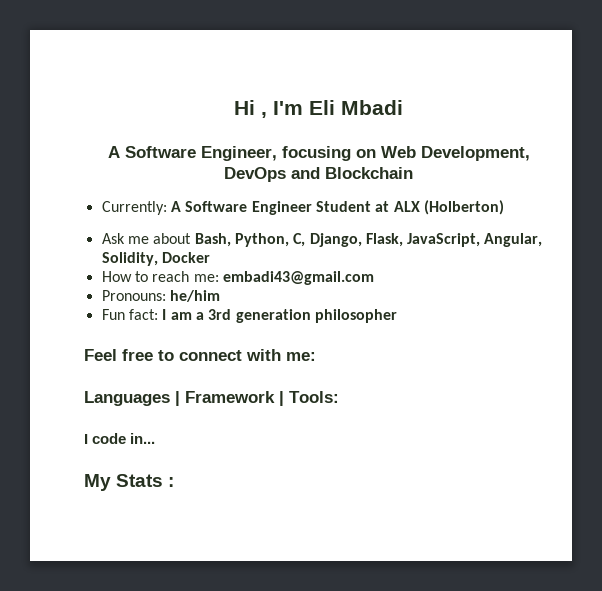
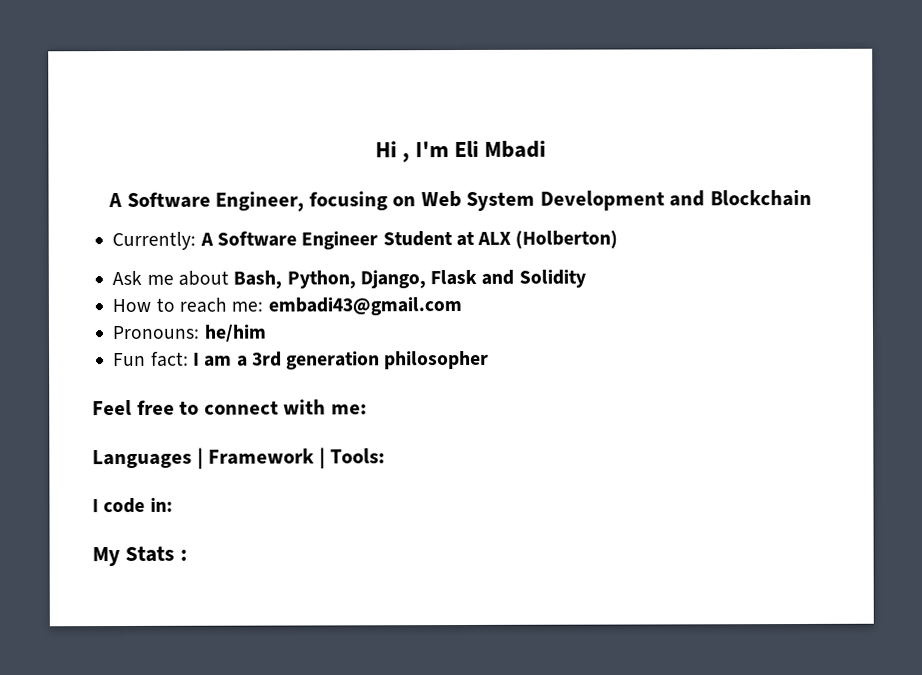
- A Software Engineer, focusing on Web Development, DevOps and Blockchain
+ A Software Engineer, focusing on Web System Development and Blockchain
- Ask me about Bash, Python, C, Django, Flask, JavaScript, Angular, Solidity, Docker
+ Ask me about Bash, Python, Django, Flask and Solidity
- I code in...
+ I code in:

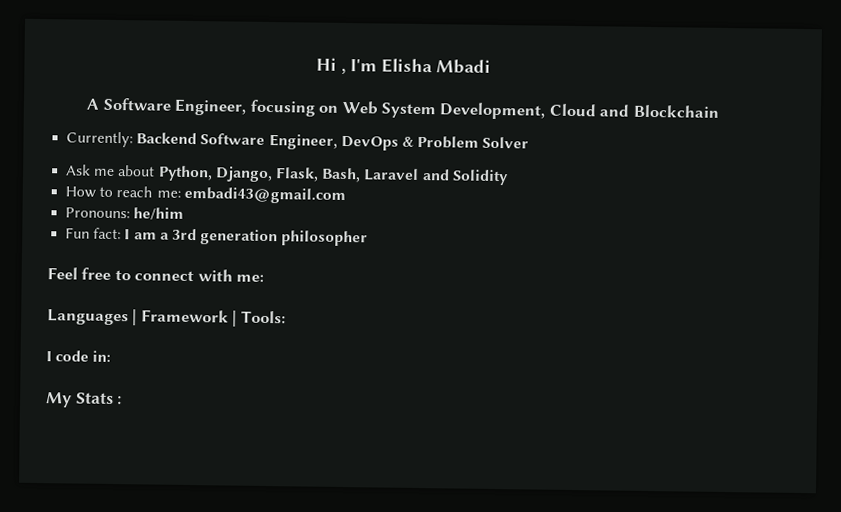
- Hi , I'm Eli Mbadi
+ Hi , I'm Elisha Mbadi
- A Software Engineer, focusing on Web System Development and Blockchain
+ A Software Engineer, focusing on Web System Development, Cloud and Blockchain
- Currently: A Software Engineer Student at ALX (Holberton)
+ Currently: Backend Software Engineer, DevOps & Problem Solver
- Ask me about Bash, Python, Django, Flask and Solidity
+ Ask me about Python, Django, Flask, Bash, Laravel and Solidity

